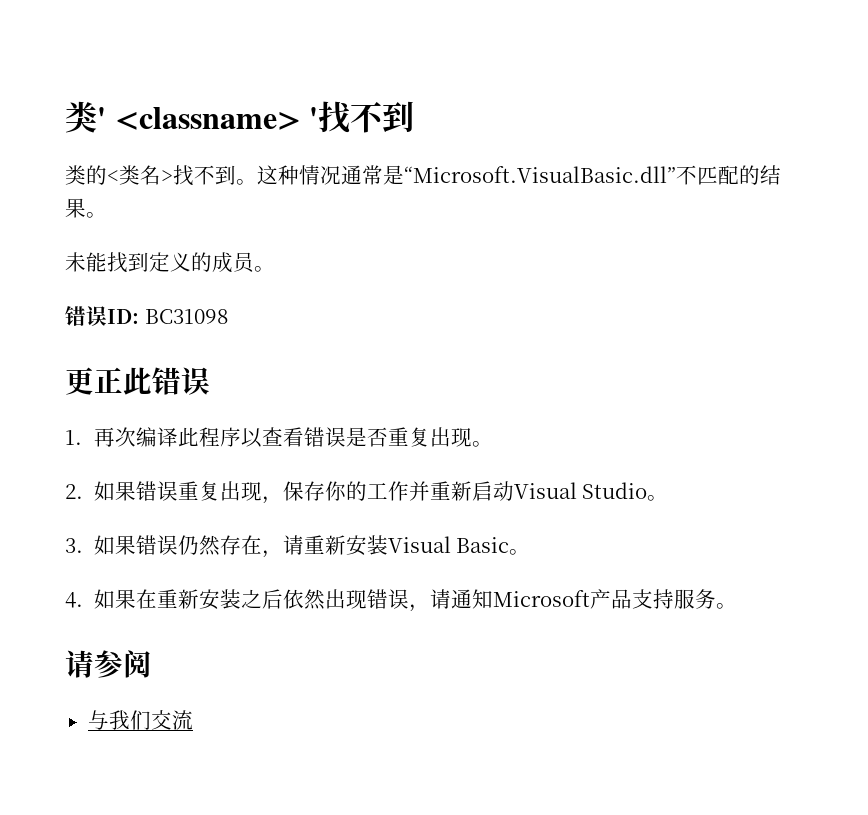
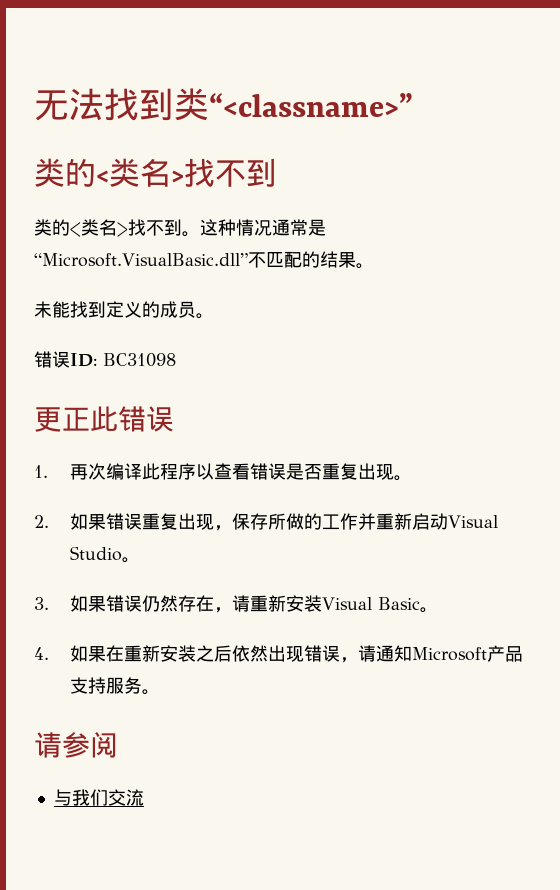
- 类' <classname> '找不到
+ 无法找到类“<classname>”
+ 类的<类名>找不到
- 2.如果错误重复出现，保存你的工作并重新启动Visual Studio。
+ 2.如果错误重复出现，保存所做的工作并重新启动Visual Studio。

